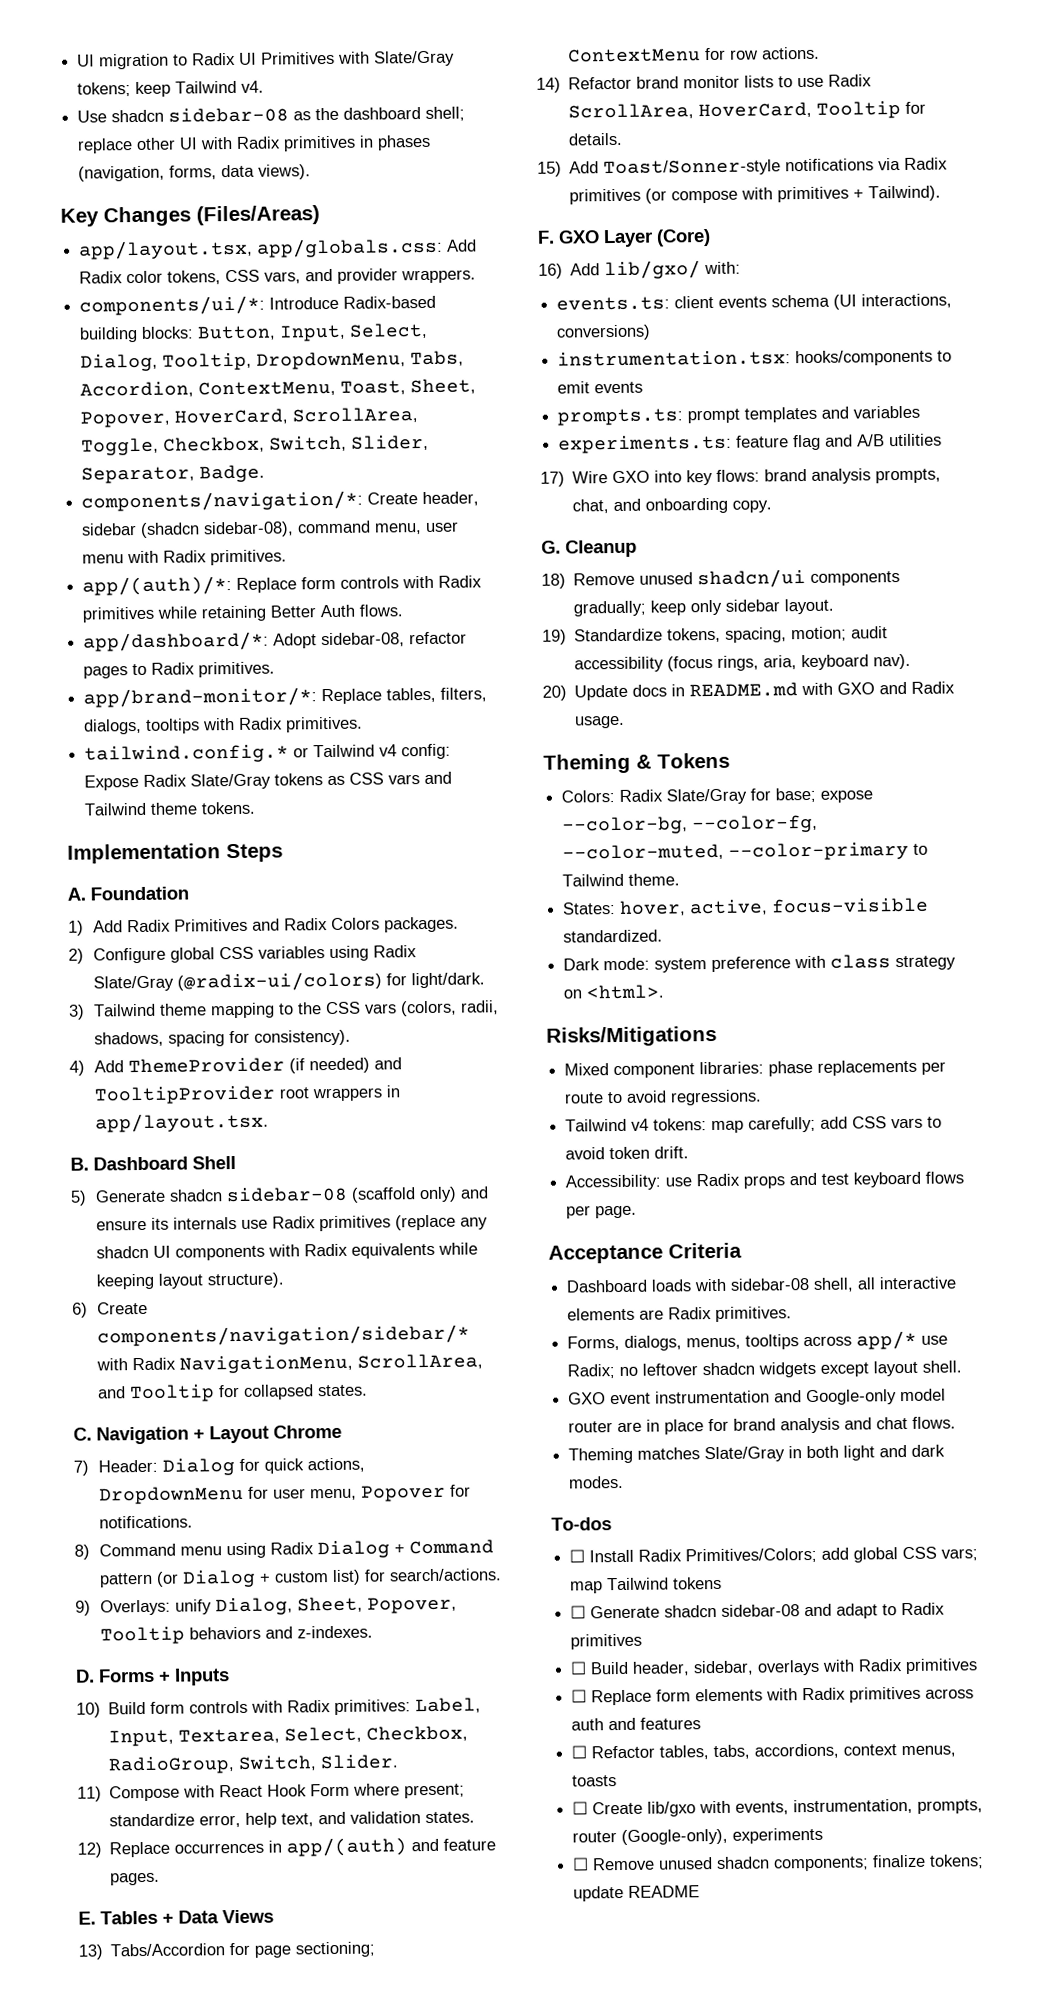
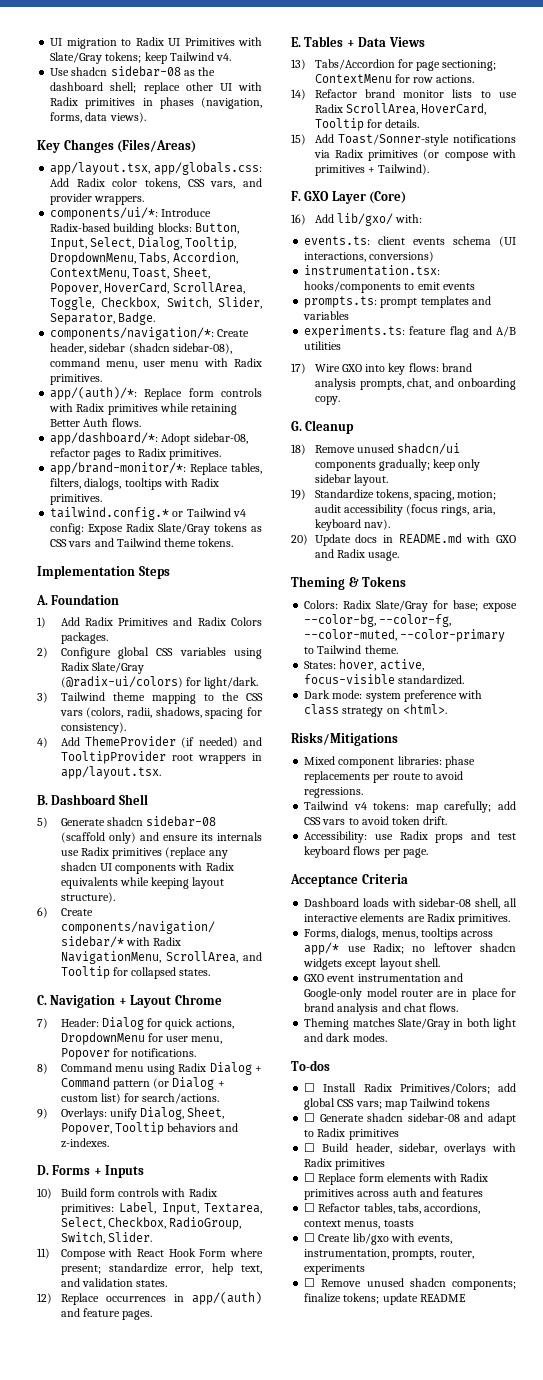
- ☐ Create lib/gxo with events, instrumentation, prompts, router (Google-only), experiments
+ ☐ Create lib/gxo with events, instrumentation, prompts, router, experiments

